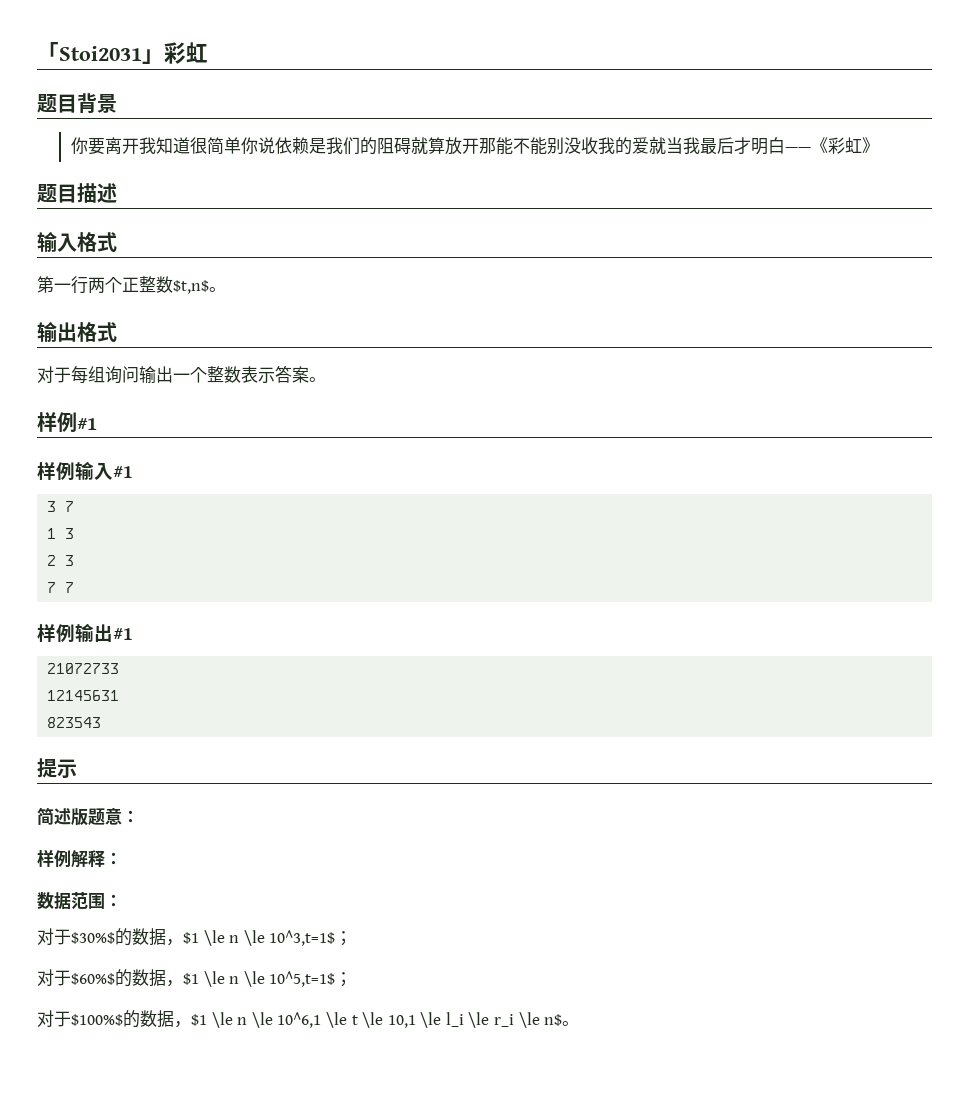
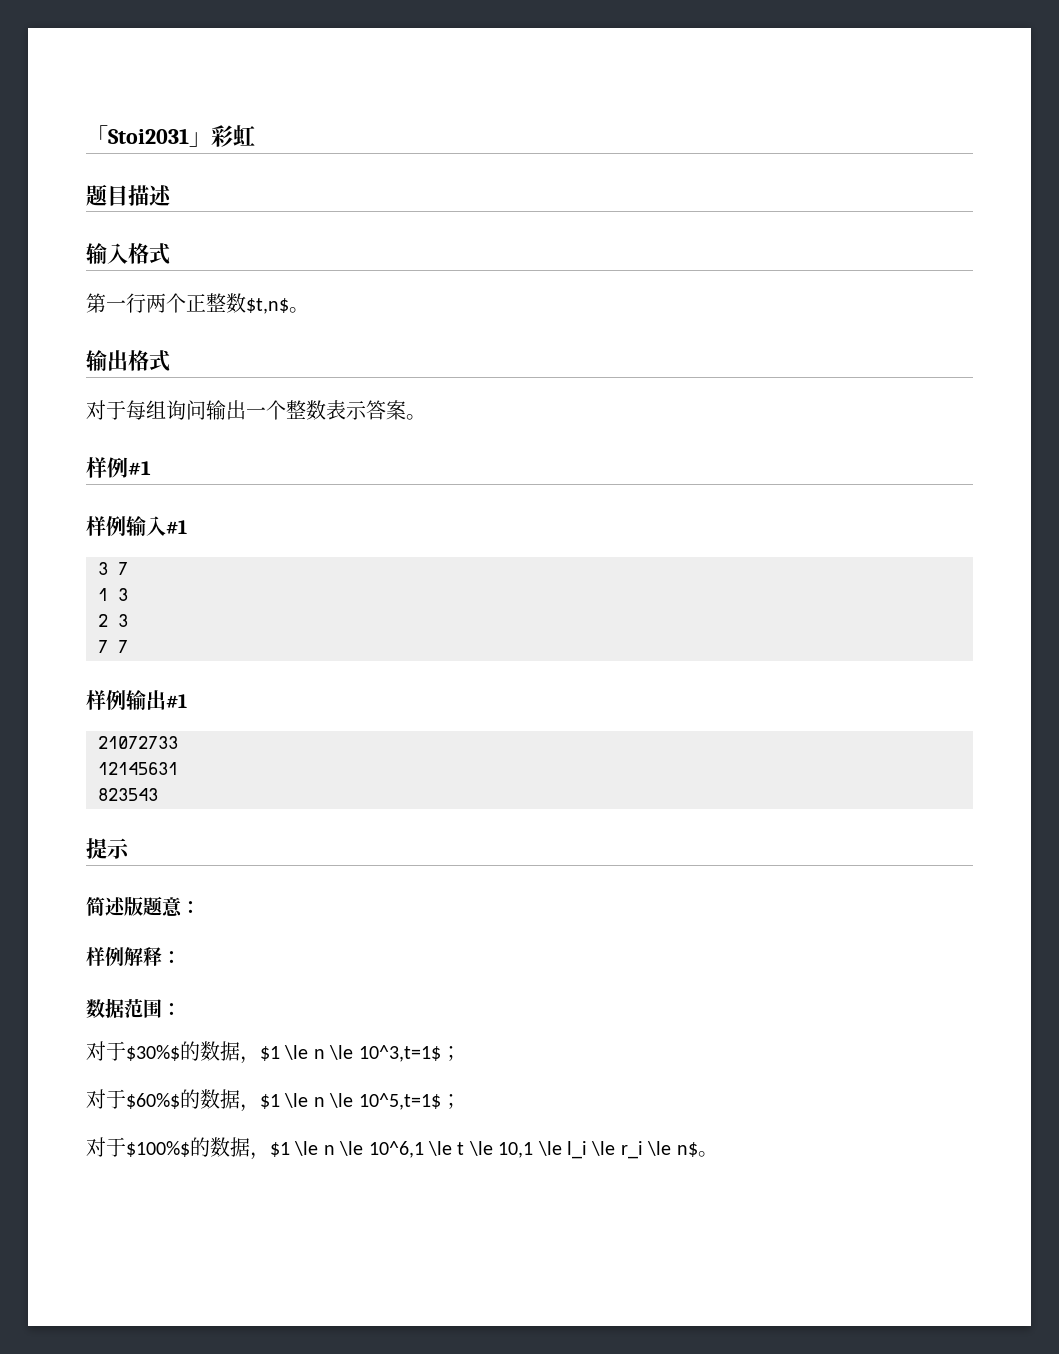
- 题目背景
- 你要离开我知道很简单你说依赖是我们的阻碍就算放开那能不能别没收我的爱就当我最后才明白——《彩虹》

